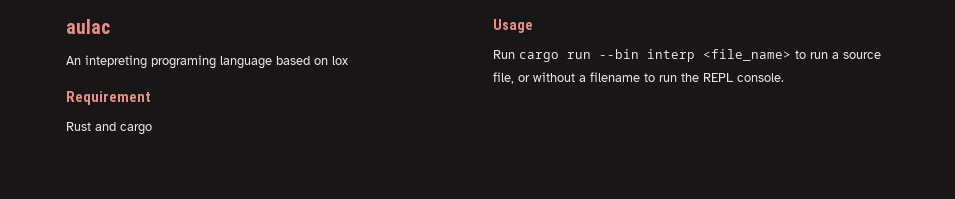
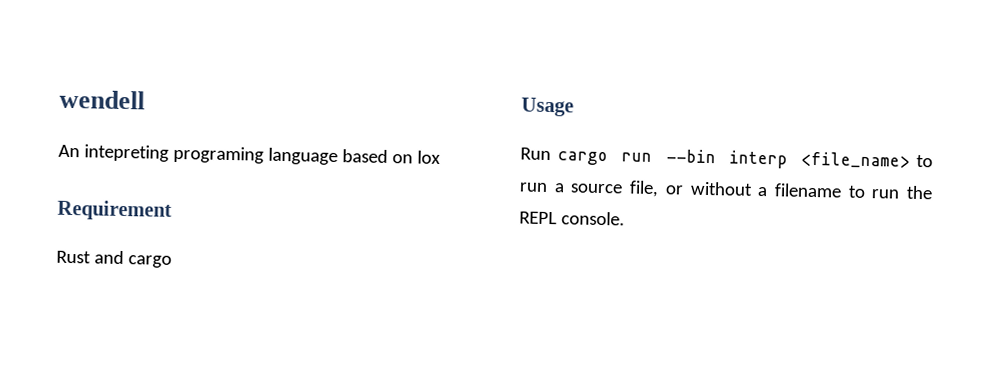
- aulac
+ wendell

